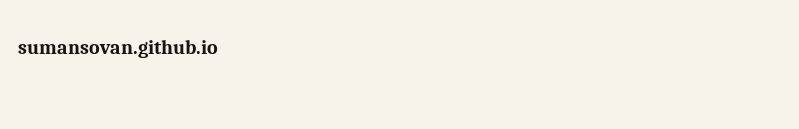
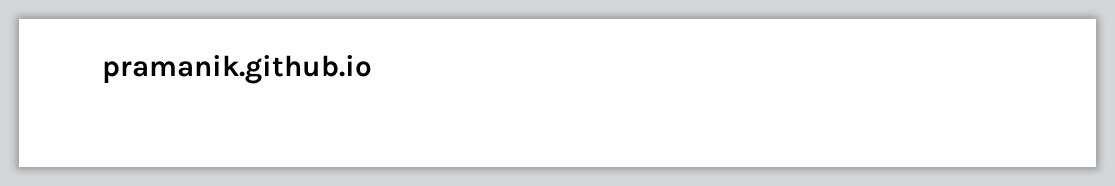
- sumansovan.github.io
+ pramanik.github.io

